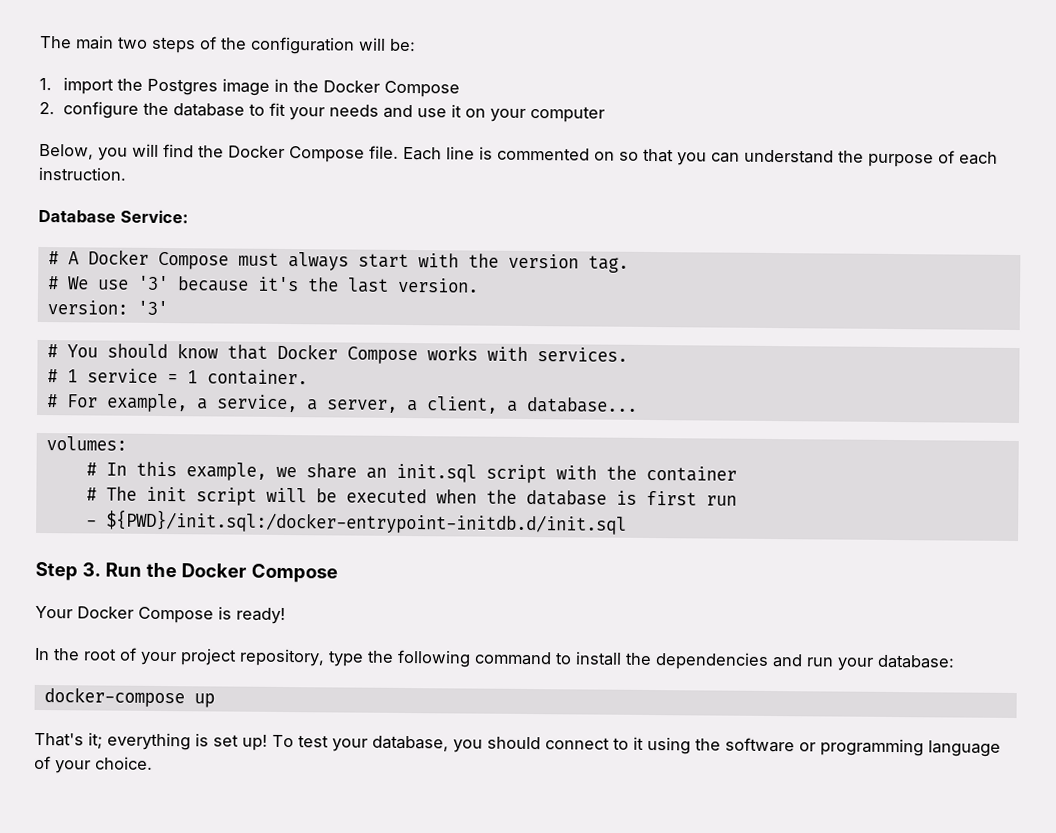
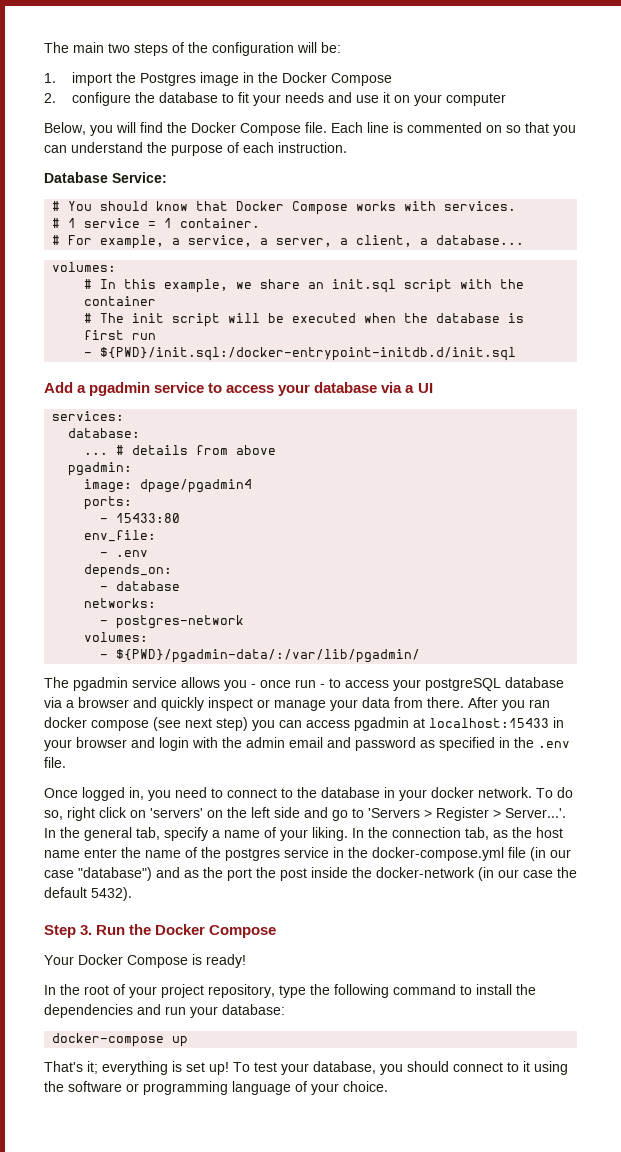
- # A Docker Compose must always start with the version tag.
- # We use '3' because it's the last version.
- version: '3'
+ Add a pgadmin service to access your database via a UI
+ services:
+ database:
+ ... # details from above
+ pgadmin:
+ image: dpage/pgadmin4
+ ports:
+ - 15433:80
+ env_file:
+ - .env
+ depends_on:
+ - database
+ networks:
+ - postgres-network
+ volumes:
+ - ${PWD}/pgadmin-data/:/var/lib/pgadmin/
+ The pgadmin service allows you - once run - to access your postgreSQL database via a browser and quickly inspect or manage your data from there. After you ran docker compose (see next step) you can access pgadmin at localhost:15433 in your browser and login with the admin email and password as specified in the .env file.
+ Once logged in, you need to connect to the database in your docker network. To do so, right click on 'servers' on the left side and go to 'Servers > Register > Server...'. In the general tab, specify a name of your liking. In the connection tab, as the host name enter the name of the postgres service in the docker-compose.yml file (in our case "database") and as the port the post inside the docker-network (in our case the default 5432).

